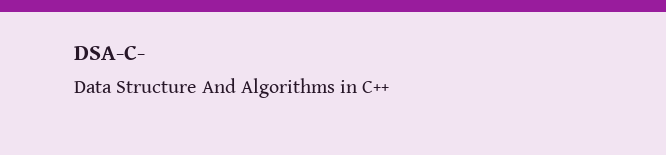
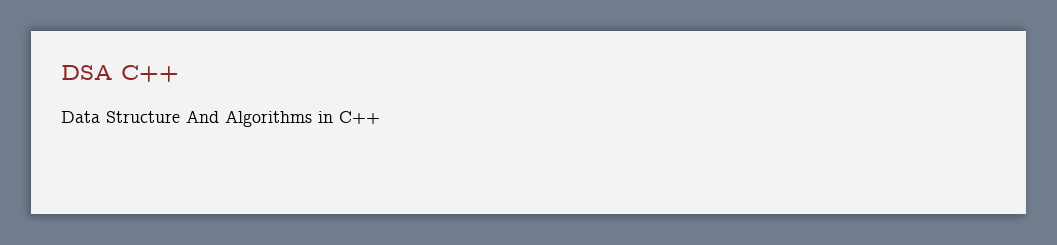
- DSA-C-
+ DSA C++

